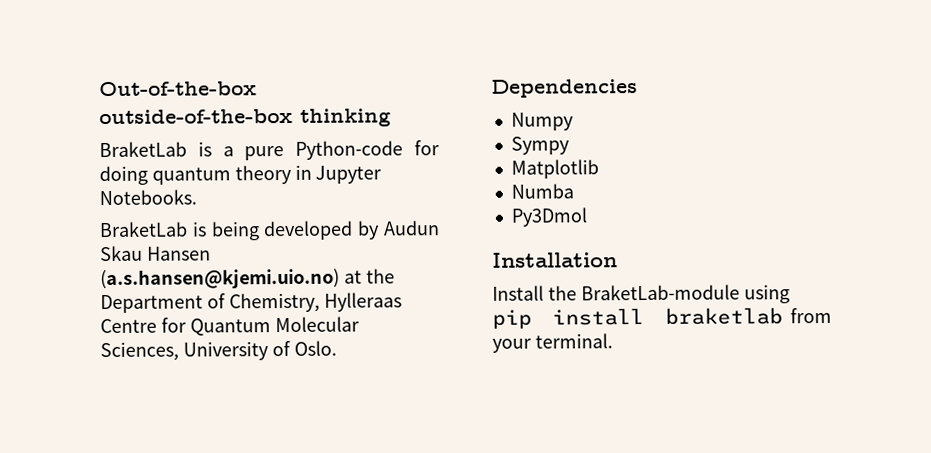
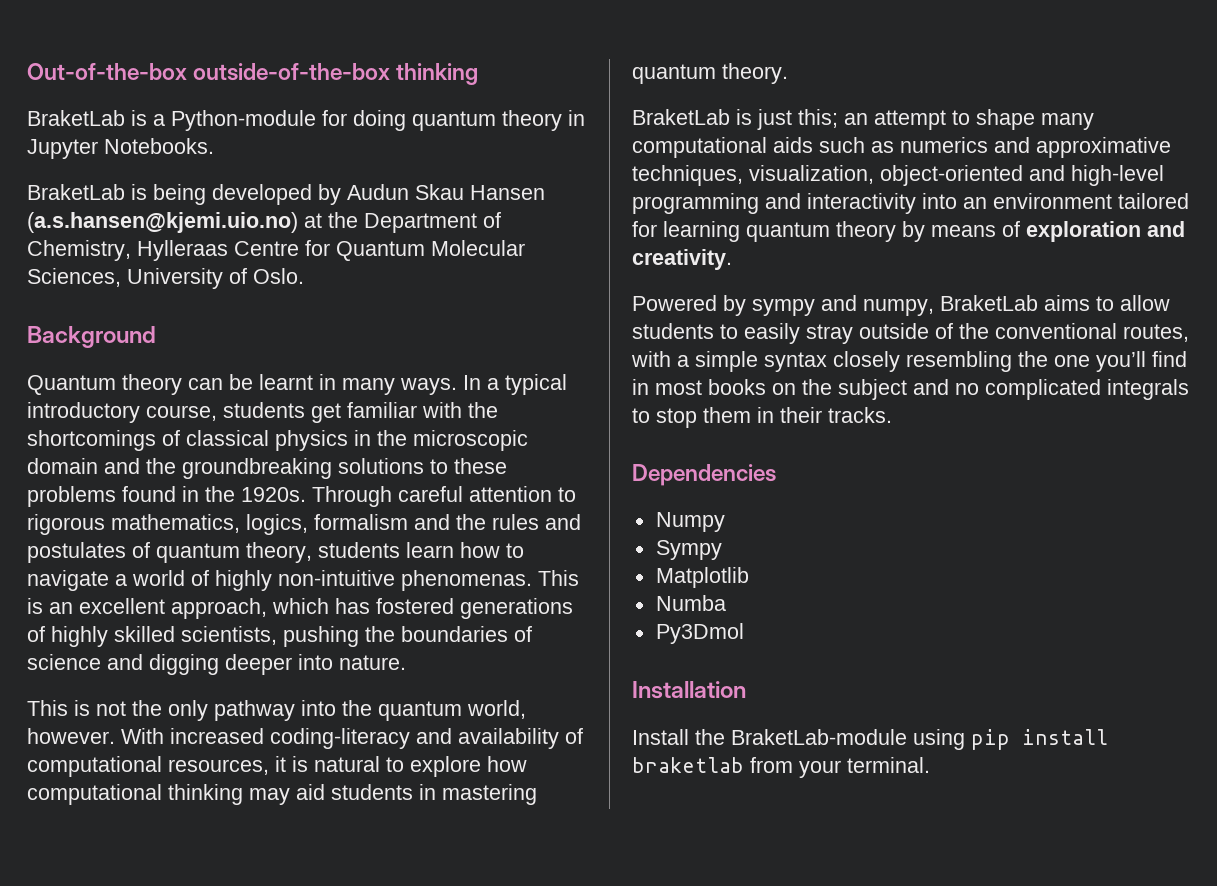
- BraketLab is a pure Python-code for doing quantum theory in Jupyter Notebooks.
+ BraketLab is a Python-module for doing quantum theory in Jupyter Notebooks.
+ Background
+ Quantum theory can be learnt in many ways. In a typical introductory course, students get familiar with the shortcomings of classical physics in the microscopic domain and the groundbreaking solutions to these problems found in the 1920s. Through careful attention to rigorous mathematics, logics, formalism and the rules and postulates of quantum theory, students learn how to navigate a world of highly non-intuitive phenomenas. This is an excellent approach, which has fostered generations of highly skilled scientists, pushing the boundaries of science and digging deeper into nature.
+ This is not the only pathway into the quantum world, however. With increased coding-literacy and availability of computational resources, it is natural to explore how computational thinking may aid students in mastering quantum theory.
+ BraketLab is just this; an attempt to shape many computational aids such as numerics and approximative techniques, visualization, object-oriented and high-level programming and interactivity into an environment tailored for learning quantum theory by means of exploration and creativity.
+ Powered by sympy and numpy, BraketLab aims to allow students to easily stray outside of the conventional routes, with a simple syntax closely resembling the one you’ll find in most books on the subject and no complicated integrals to stop them in their tracks.

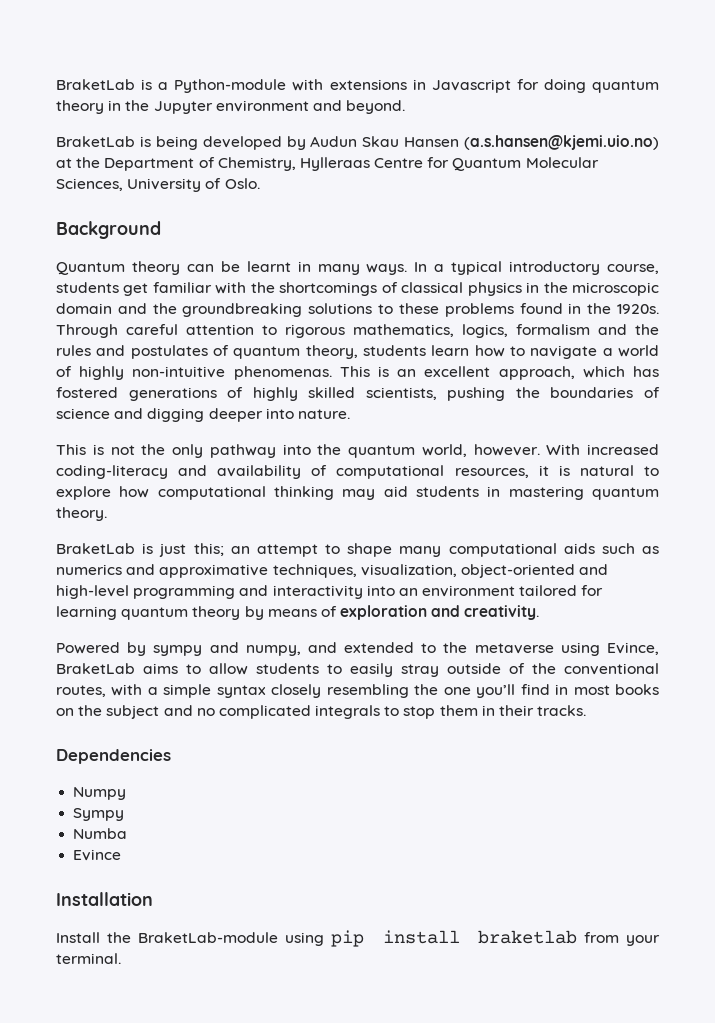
- Out-of-the-box outside-of-the-box thinking
- BraketLab is a Python-module for doing quantum theory in Jupyter Notebooks.
+ BraketLab is a Python-module with extensions in Javascript for doing quantum theory in the Jupyter environment and beyond.
- Powered by sympy and numpy, BraketLab aims to allow students to easily stray outside of the conventional routes, with a simple syntax closely resembling the one you’ll find in most books on the subject and no complicated integrals to stop them in their tracks.
+ Powered by sympy and numpy, and extended to the metaverse using Evince, BraketLab aims to allow students to easily stray outside of the conventional routes, with a simple syntax closely resembling the one you’ll find in most books on the subject and no complicated integrals to stop them in their tracks.
- Matplotlib
- Py3Dmol
+ Evince

